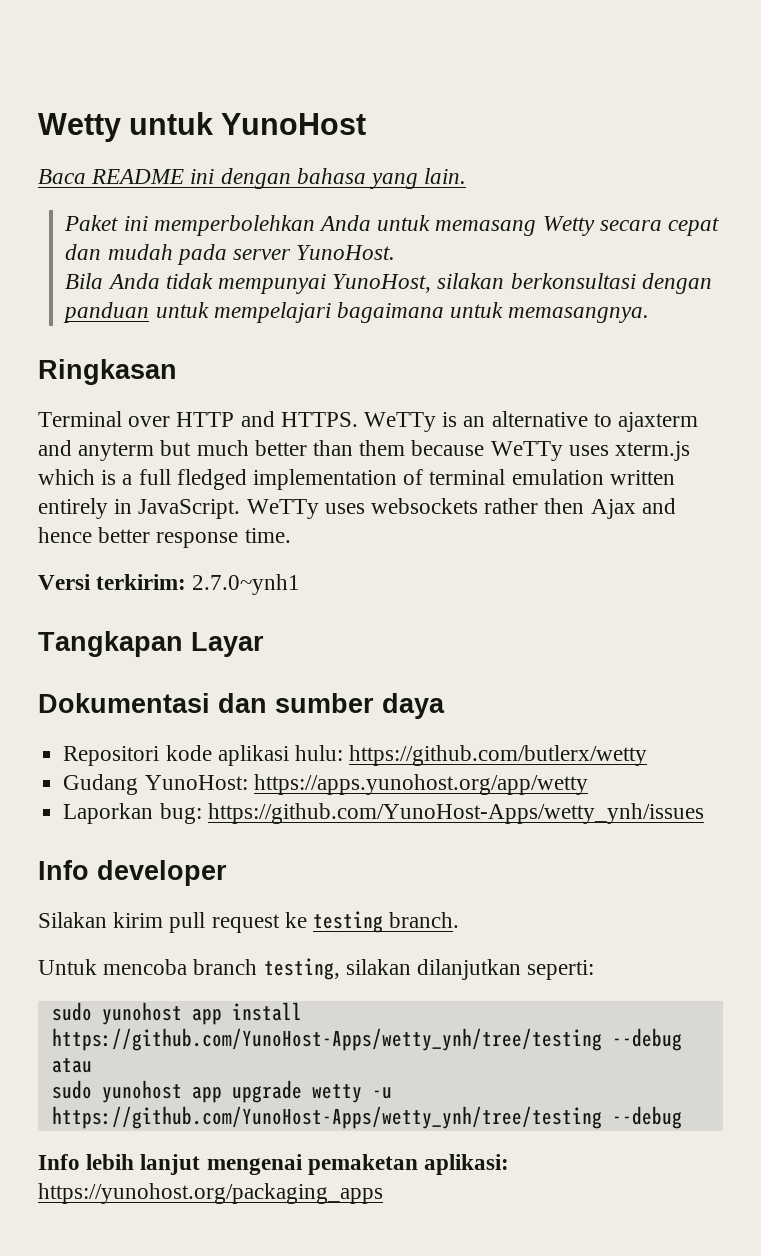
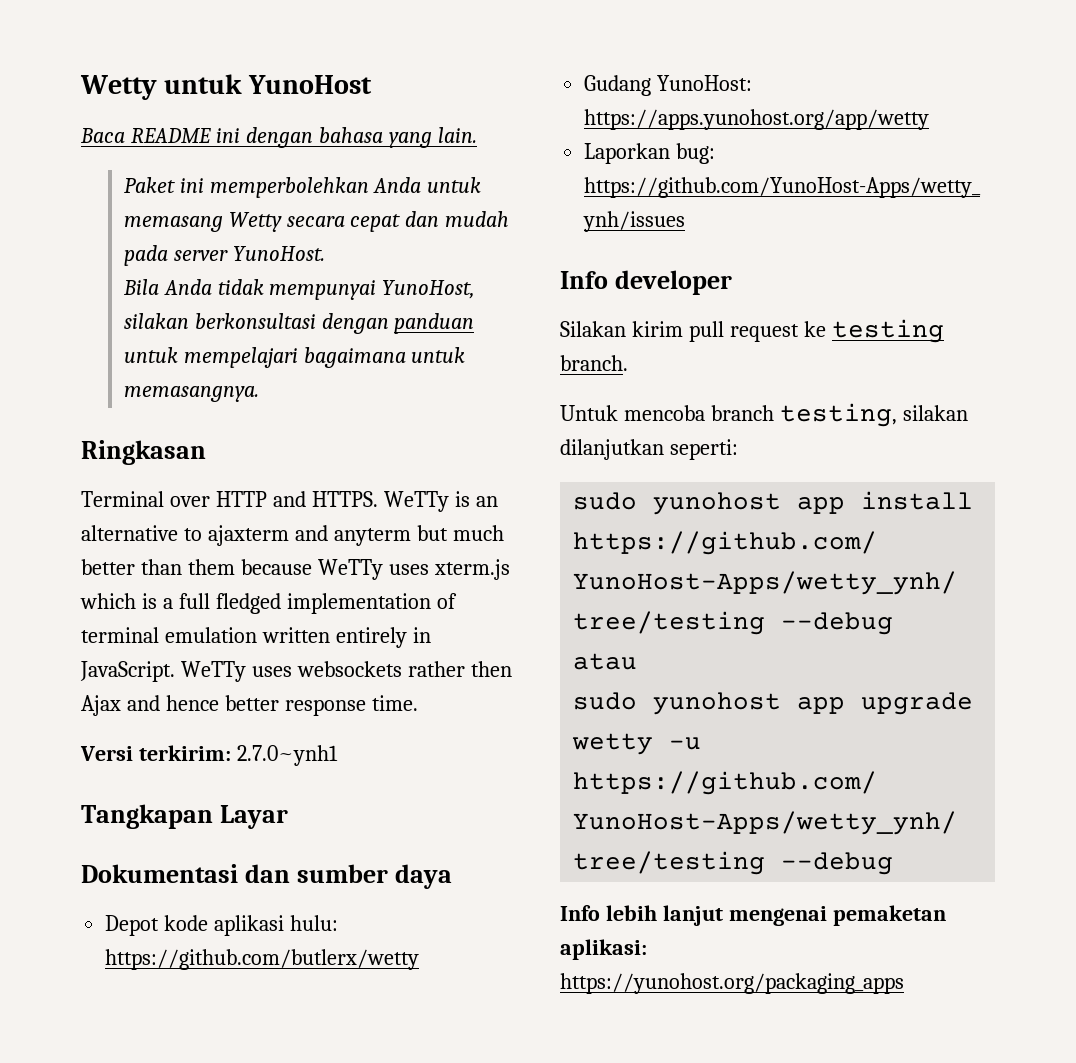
- Repositori kode aplikasi hulu: https://github.com/butlerx/wetty
+ Depot kode aplikasi hulu: https://github.com/butlerx/wetty

